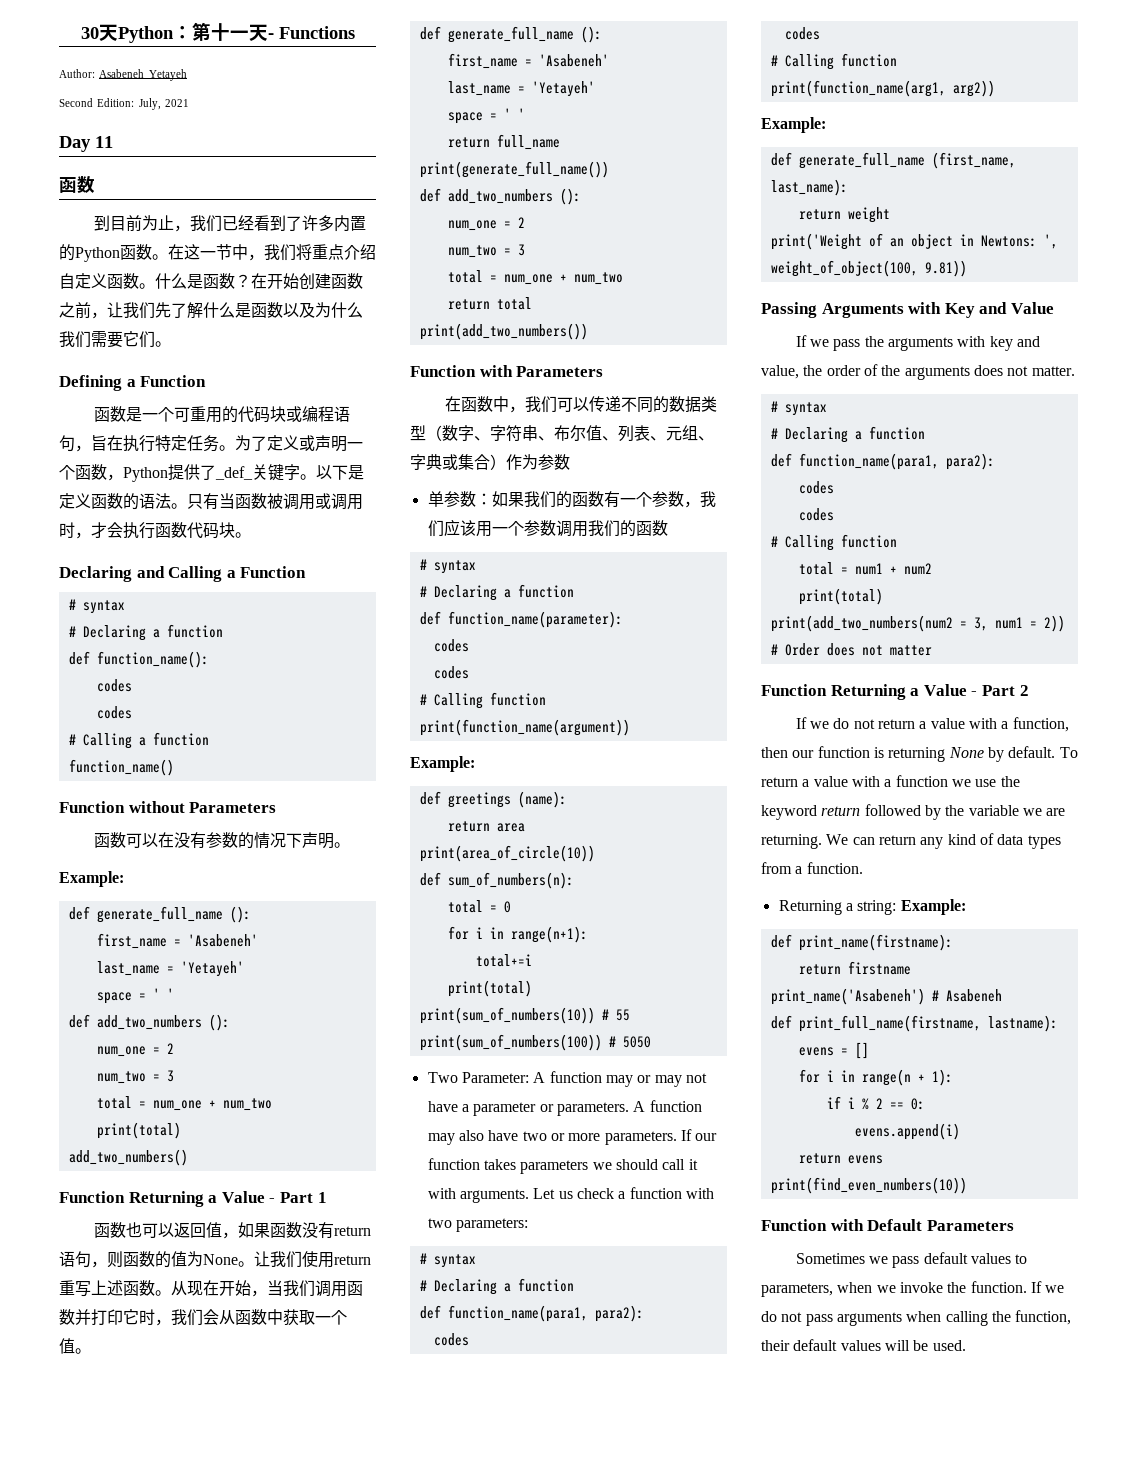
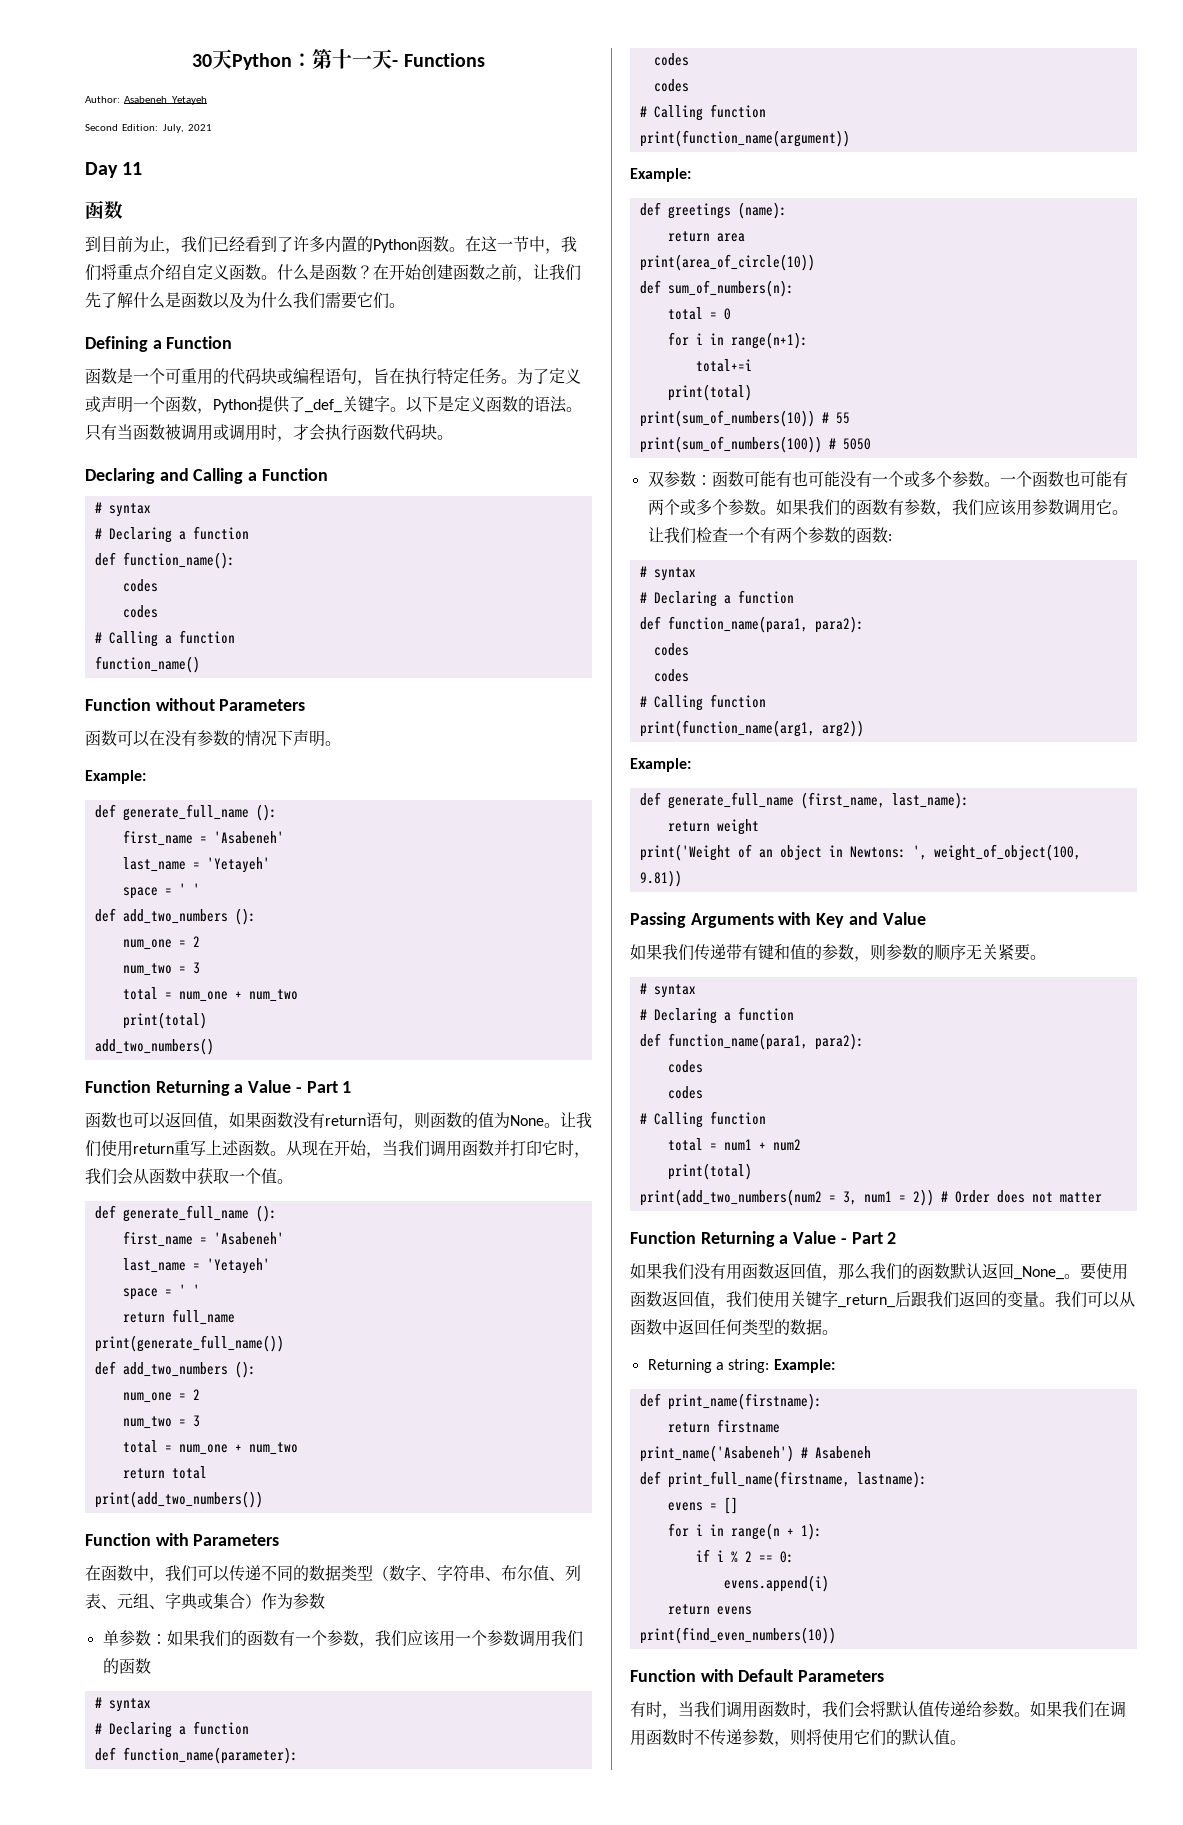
- Two Parameter: A function may or may not have a parameter or parameters. A function may also have two or more parameters. If our function takes parameters we should call it with arguments. Let us check a function with two parameters:
+ 双参数：函数可能有也可能没有一个或多个参数。一个函数也可能有两个或多个参数。如果我们的函数有参数，我们应该用参数调用它。让我们检查一个有两个参数的函数:
- If we pass the arguments with key and value, the order of the arguments does not matter.
+ 如果我们传递带有键和值的参数，则参数的顺序无关紧要。
- If we do not return a value with a function, then our function is returning None by default. To return a value with a function we use the keyword return followed by the variable we are returning. We can return any kind of data types from a function.
+ 如果我们没有用函数返回值，那么我们的函数默认返回_None_。要使用函数返回值，我们使用关键字_return_后跟我们返回的变量。我们可以从函数中返回任何类型的数据。
- Sometimes we pass default values to parameters, when we invoke the function. If we do not pass arguments when calling the function, their default values will be used.
+ 有时，当我们调用函数时，我们会将默认值传递给参数。如果我们在调用函数时不传递参数，则将使用它们的默认值。

